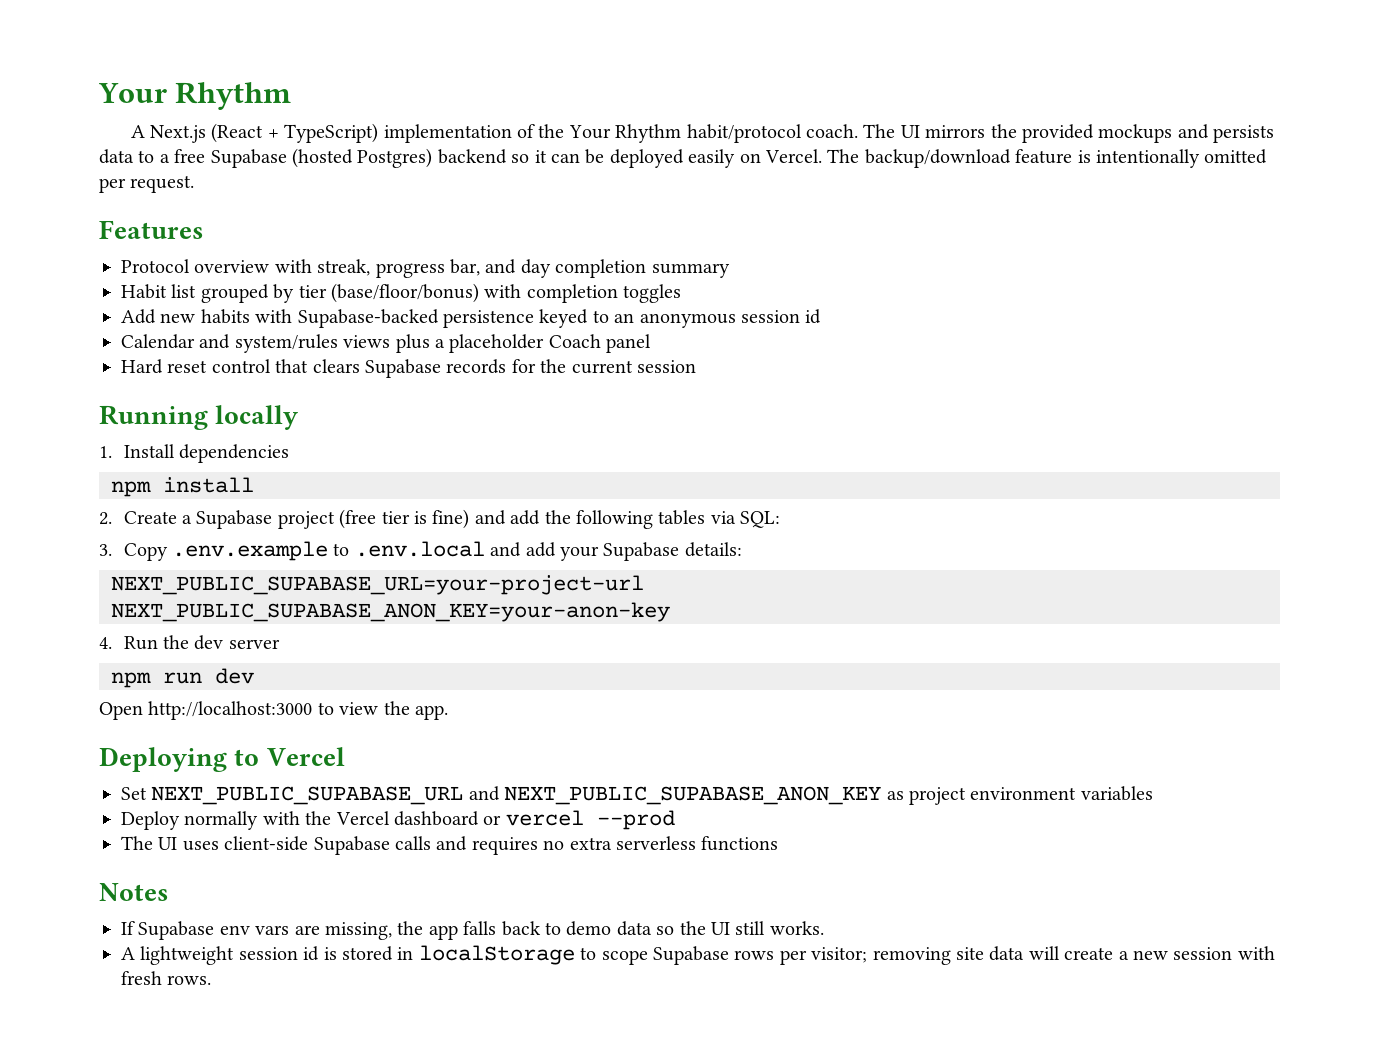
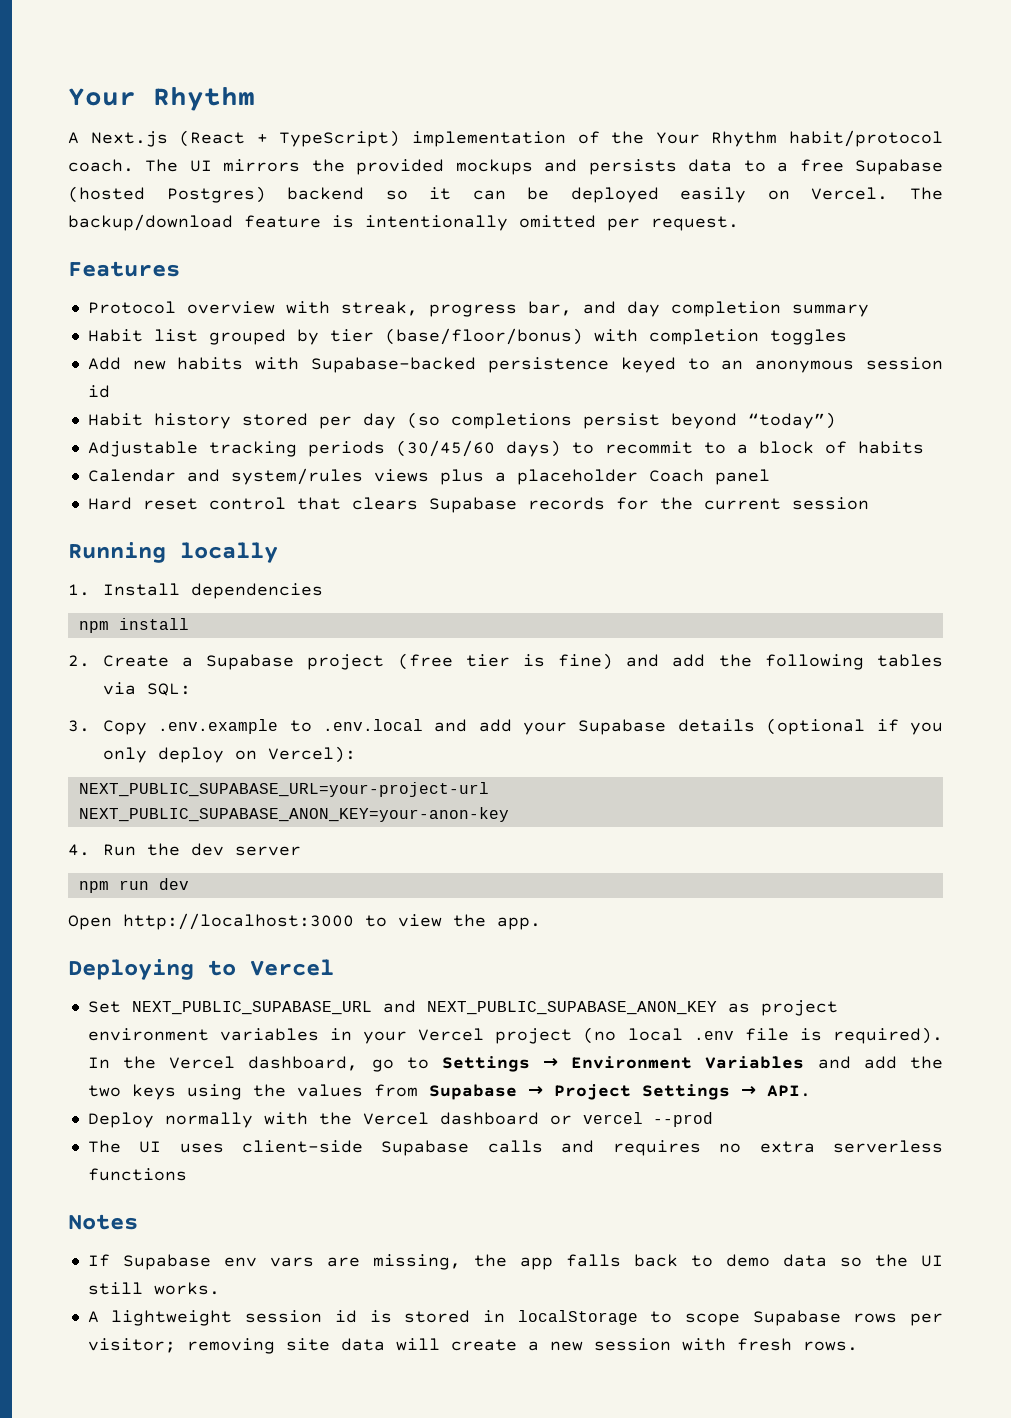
+ Habit history stored per day (so completions persist beyond “today”)
+ Adjustable tracking periods (30/45/60 days) to recommit to a block of habits
- 3. Copy .env.example to .env.local and add your Supabase details:
+ 3. Copy .env.example to .env.local and add your Supabase details (optional if you only deploy on Vercel):
- Set NEXT_PUBLIC_SUPABASE_URL and NEXT_PUBLIC_SUPABASE_ANON_KEY as project environment variables
+ Set NEXT_PUBLIC_SUPABASE_URL and NEXT_PUBLIC_SUPABASE_ANON_KEY as project environment variables in your Vercel project (no local .env file is required). In the Vercel dashboard, go to Settings → Environment Variables and add the two keys using the values from Supabase → Project Settings → API.

